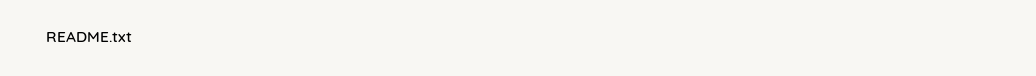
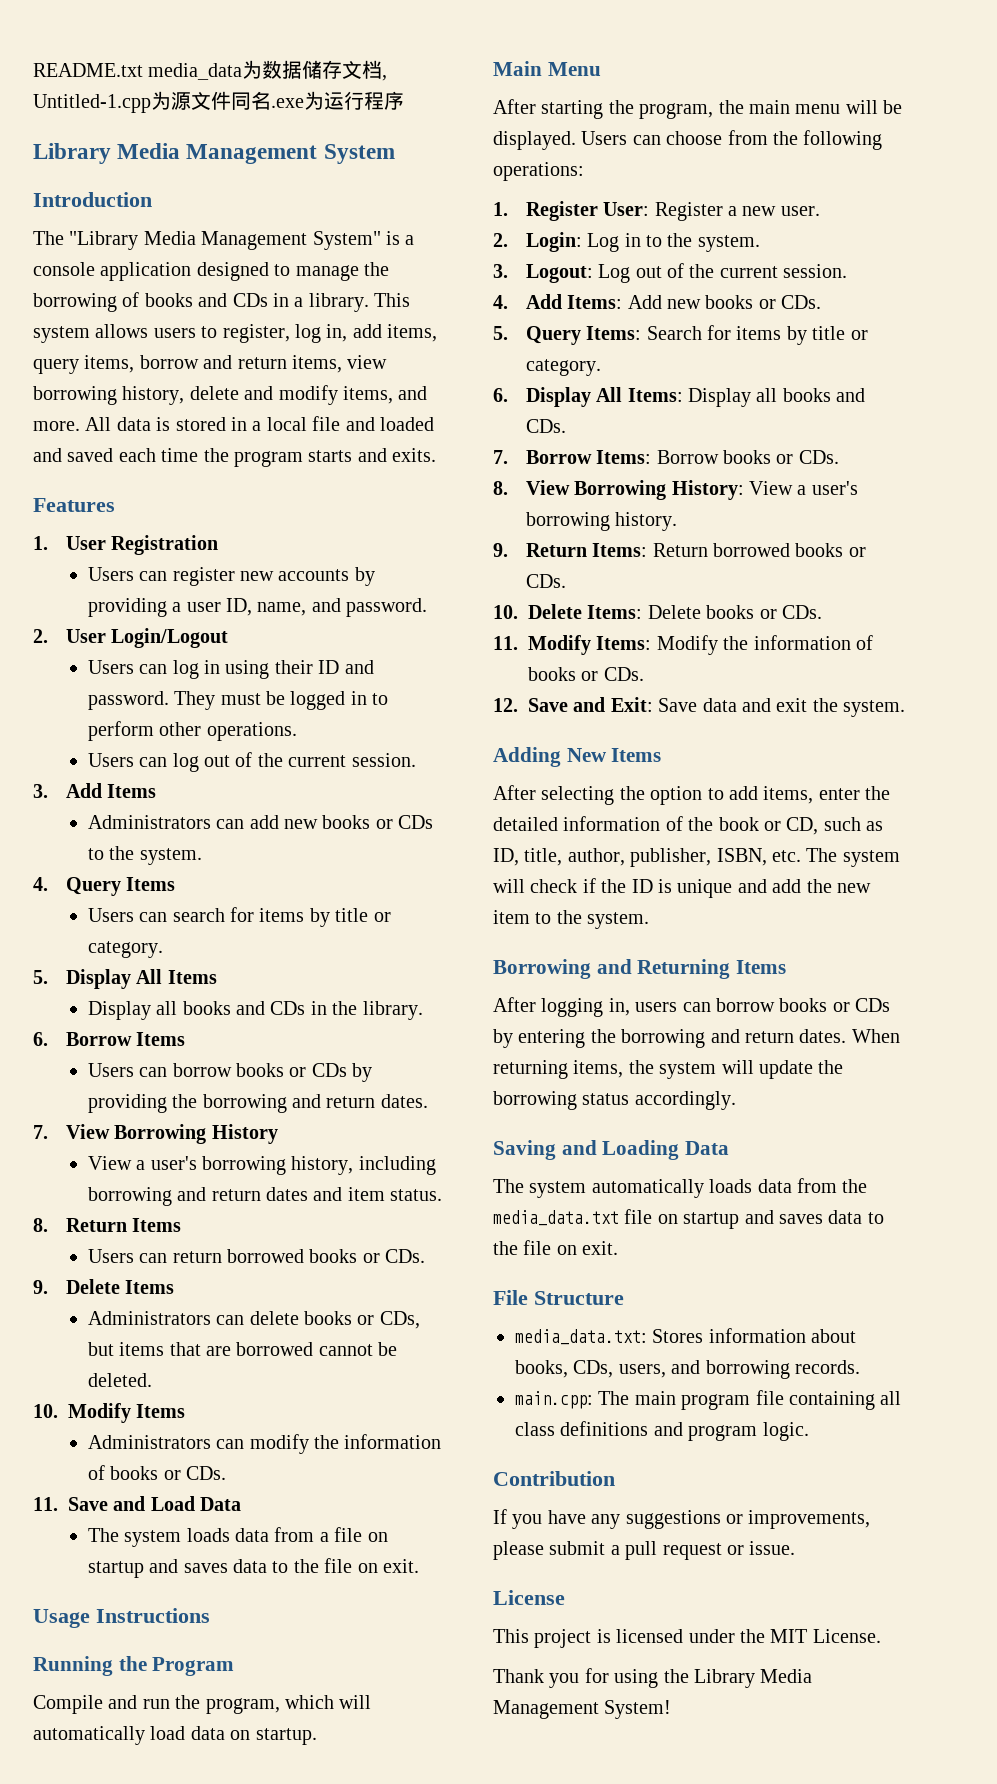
- README.txt
+ README.txt media_data为数据储存文档, Untitled-1.cpp为源文件同名.exe为运行程序
+ Library Media Management System
+ Introduction
+ The "Library Media Management System" is a console application designed to manage the borrowing of books and CDs in a library. This system allows users to register, log in, add items, query items, borrow and return items, view borrowing history, delete and modify items, and more. All data is stored in a local file and loaded and saved each time the program starts and exits.
+ Features
+ 1. User Registration
+ Users can register new accounts by providing a user ID, name, and password.
+ 2. User Login/Logout
+ Users can log in using their ID and password. They must be logged in to perform other operations.
+ Users can log out of the current session.
+ 3. Add Items
+ Administrators can add new books or CDs to the system.
+ 4. Query Items
+ Users can search for items by title or category.
+ 5. Display All Items
+ Display all books and CDs in the library.
+ 6. Borrow Items
+ Users can borrow books or CDs by providing the borrowing and return dates.
+ 7. View Borrowing History
+ View a user's borrowing history, including borrowing and return dates and item status.
+ 8. Return Items
+ Users can return borrowed books or CDs.
+ 9. Delete Items
+ Administrators can delete books or CDs, but items that are borrowed cannot be deleted.
+ 10. Modify Items
+ Administrators can modify the information of books or CDs.
+ 11. Save and Load Data
+ The system loads data from a file on startup and saves data to the file on exit.
+ Usage Instructions
+ Running the Program
+ Compile and run the program, which will automatically load data on startup.
+ Main Menu
+ After starting the program, the main menu will be displayed. Users can choose from the following operations:
+ 1. Register User: Register a new user.
+ 2. Login: Log in to the system.
+ 3. Logout: Log out of the current session.
+ 4. Add Items: Add new books or CDs.
+ 5. Query Items: Search for items by title or category.
+ 6. Display All Items: Display all books and CDs.
+ 7. Borrow Items: Borrow books or CDs.
+ 8. View Borrowing History: View a user's borrowing history.
+ 9. Return Items: Return borrowed books or CDs.
+ 10. Delete Items: Delete books or CDs.
+ 11. Modify Items: Modify the information of books or CDs.
+ 12. Save and Exit: Save data and exit the system.
+ Adding New Items
+ After selecting the option to add items, enter the detailed information of the book or CD, such as ID, title, author, publisher, ISBN, etc. The system will check if the ID is unique and add the new item to the system.
+ Borrowing and Returning Items
+ After logging in, users can borrow books or CDs by entering the borrowing and return dates. When returning items, the system will update the borrowing status accordingly.
+ Saving and Loading Data
+ The system automatically loads data from the media_data.txt file on startup and saves data to the file on exit.
+ File Structure
+ media_data.txt: Stores information about books, CDs, users, and borrowing records.
+ main.cpp: The main program file containing all class definitions and program logic.
+ Contribution
+ If you have any suggestions or improvements, please submit a pull request or issue.
+ License
+ This project is licensed under the MIT License.
+ Thank you for using the Library Media Management System!

